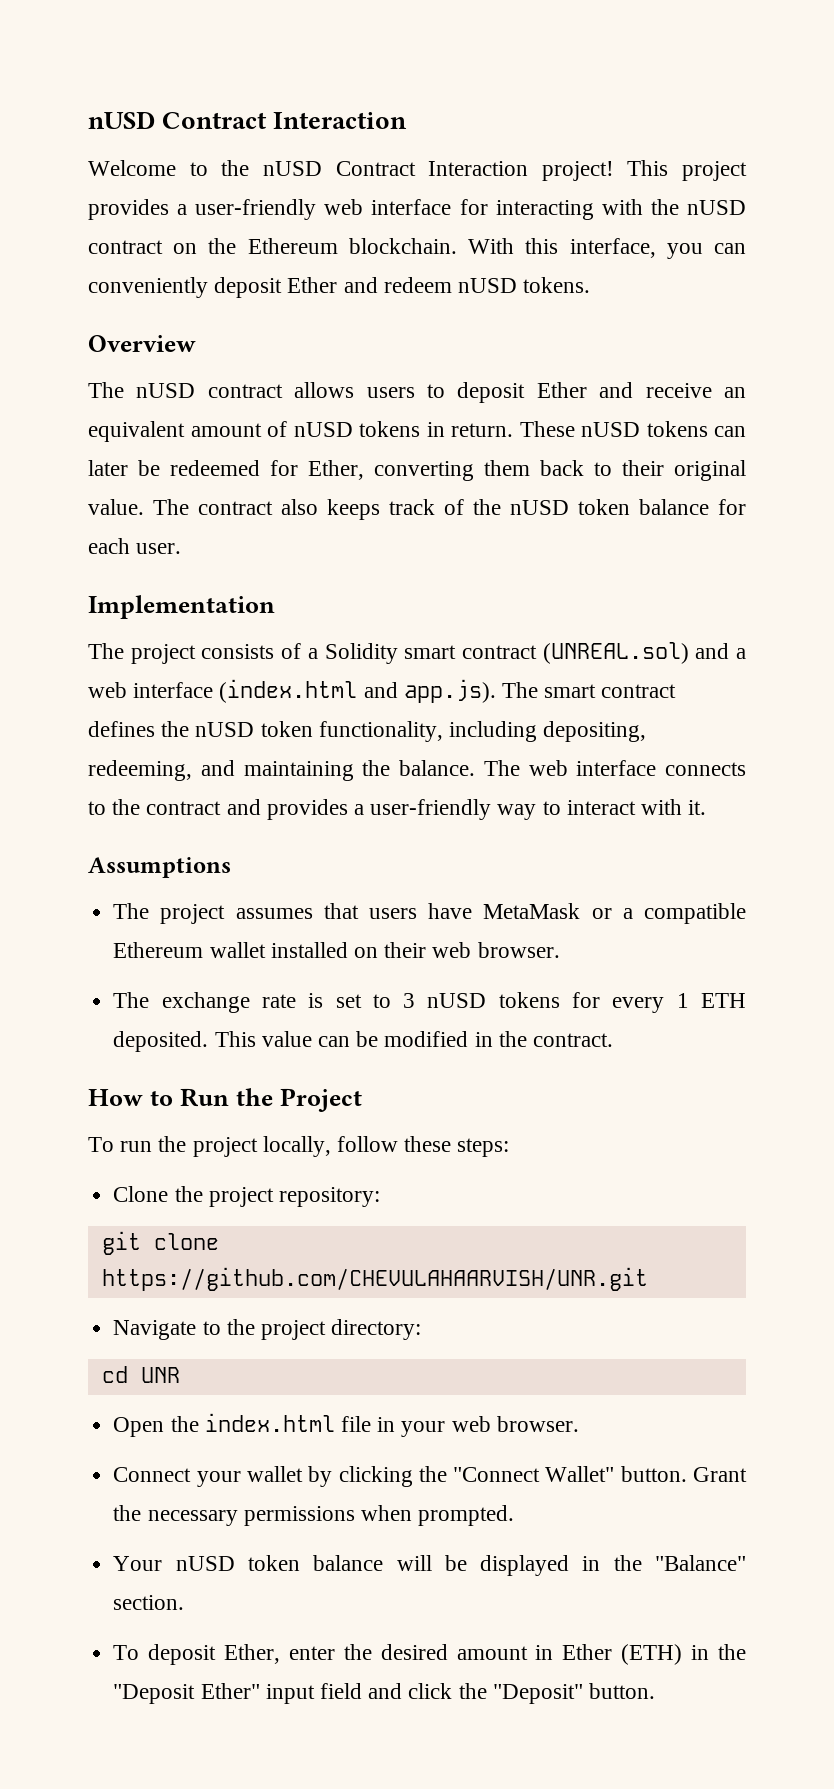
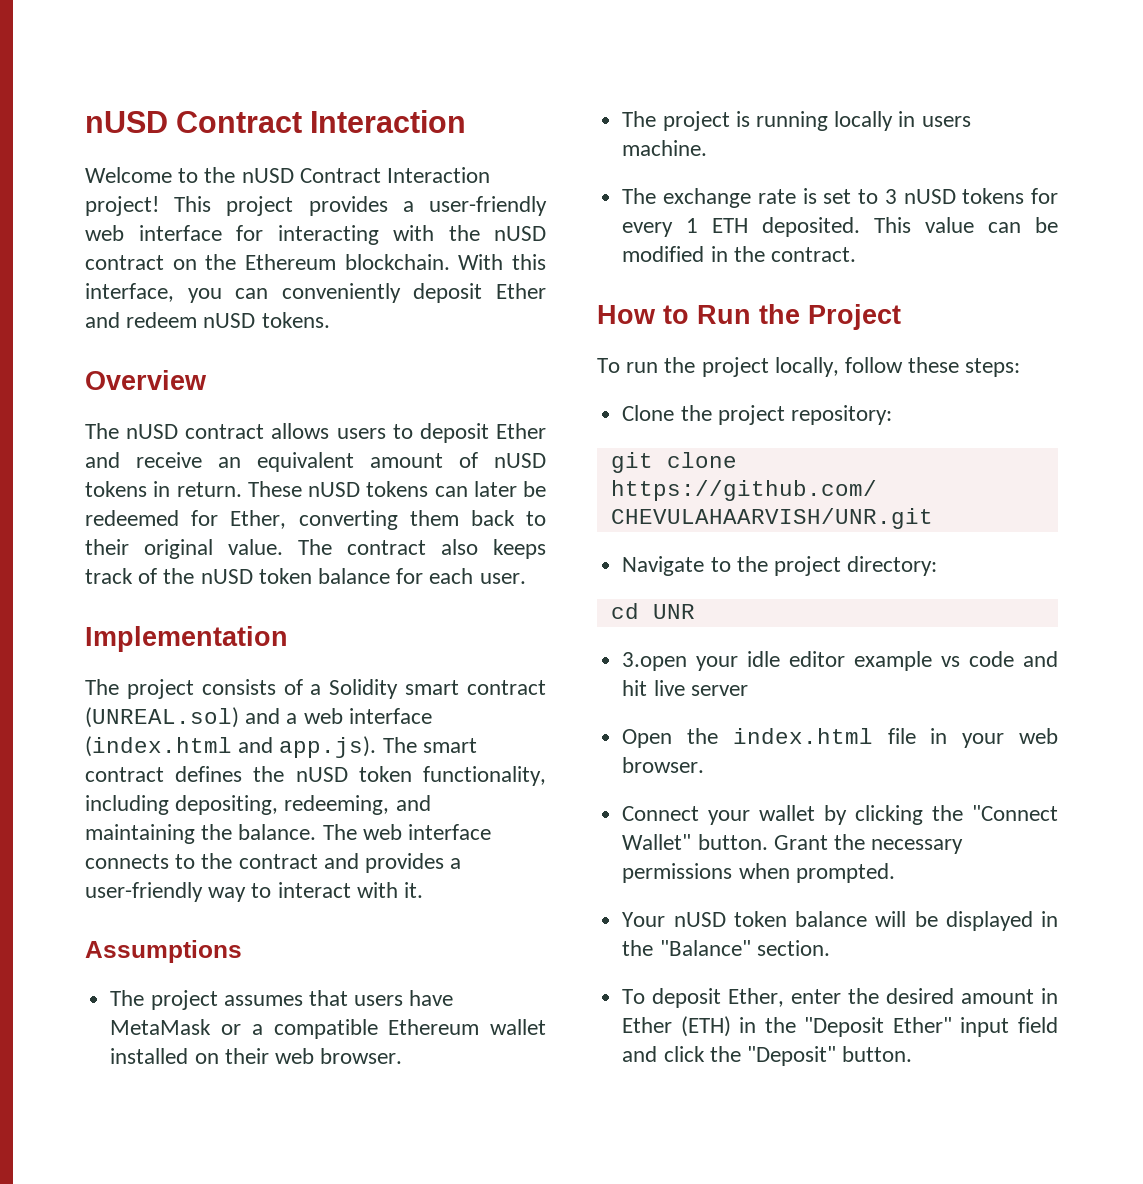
+ The project is running locally in users machine.
+ 3.open your idle editor example vs code and hit live server

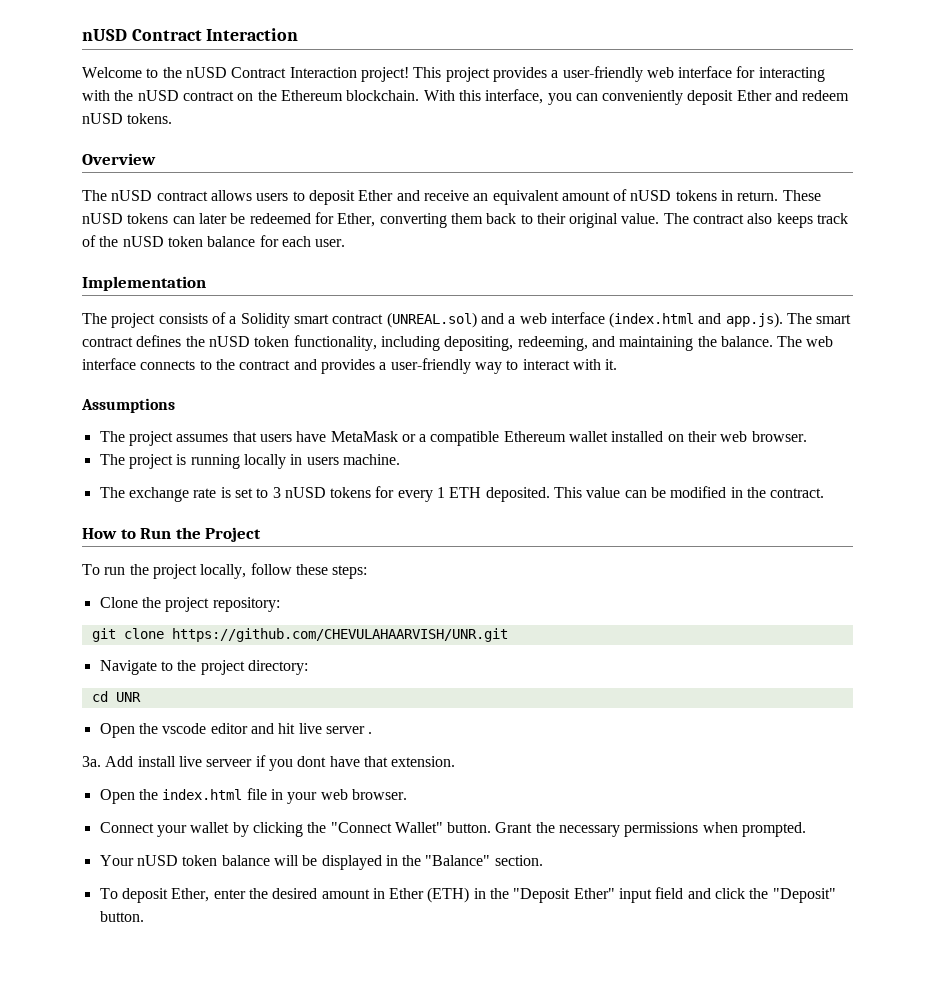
- 3.open your idle editor example vs code and hit live server
+ Open the vscode editor and hit live server .
+ 3a. Add install live serveer if you dont have that extension.

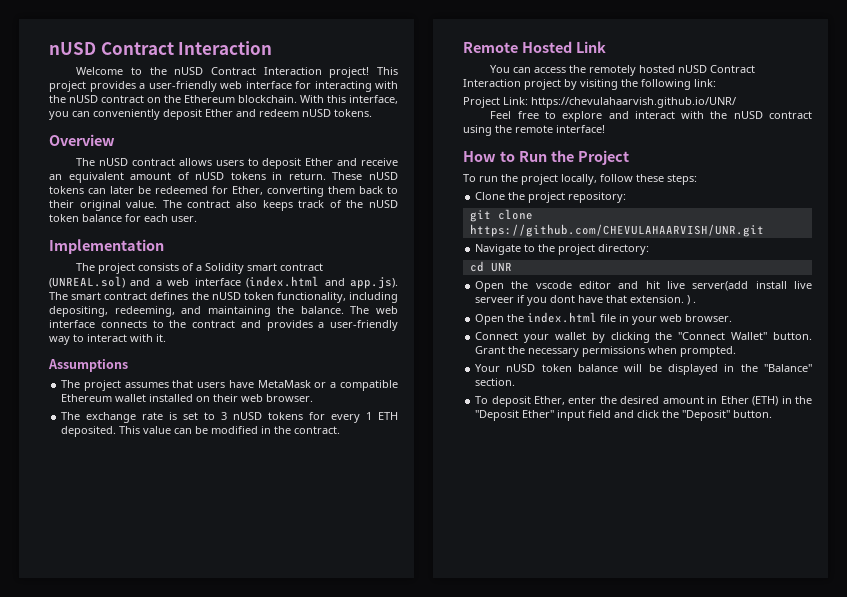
- The project is running locally in users machine.
+ Remote Hosted Link
+ You can access the remotely hosted nUSD Contract Interaction project by visiting the following link:
+ Project Link: https://chevulahaarvish.github.io/UNR/
+ Feel free to explore and interact with the nUSD contract using the remote interface!
- Open the vscode editor and hit live server .
- 3a. Add install live serveer if you dont have that extension.
+ Open the vscode editor and hit live server(add install live serveer if you dont have that extension. ) .

